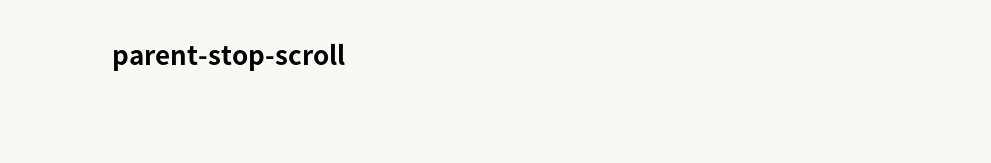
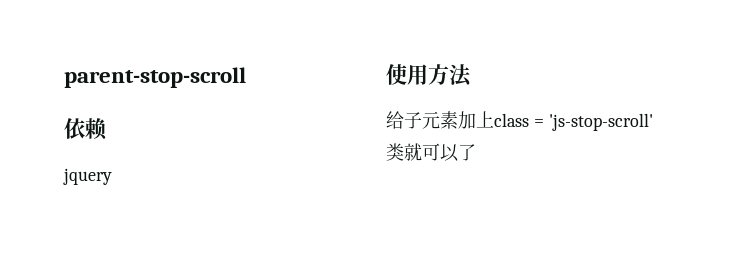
+ 依赖
+ jquery
+ 使用方法
+ 给子元素加上class = 'js-stop-scroll'类就可以了

